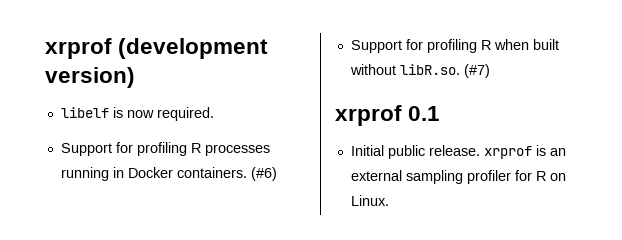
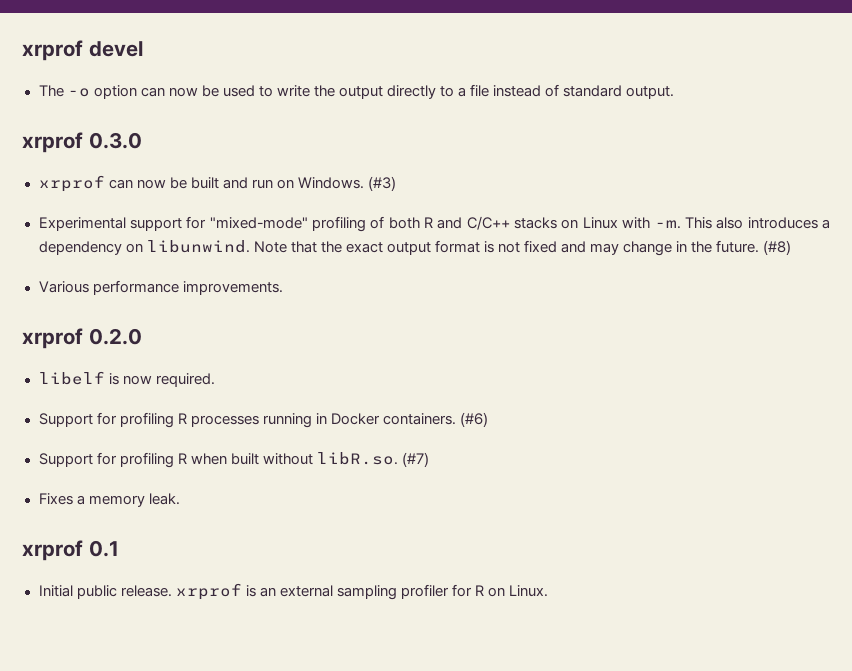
- xrprof (development version)
+ xrprof devel
+ The -o option can now be used to write the output directly to a file instead of standard output.
+ xrprof 0.3.0
+ xrprof can now be built and run on Windows. (#3)
+ Experimental support for "mixed-mode" profiling of both R and C/C++ stacks on Linux with -m. This also introduces a dependency on libunwind. Note that the exact output format is not fixed and may change in the future. (#8)
+ Various performance improvements.
+ xrprof 0.2.0
+ Fixes a memory leak.

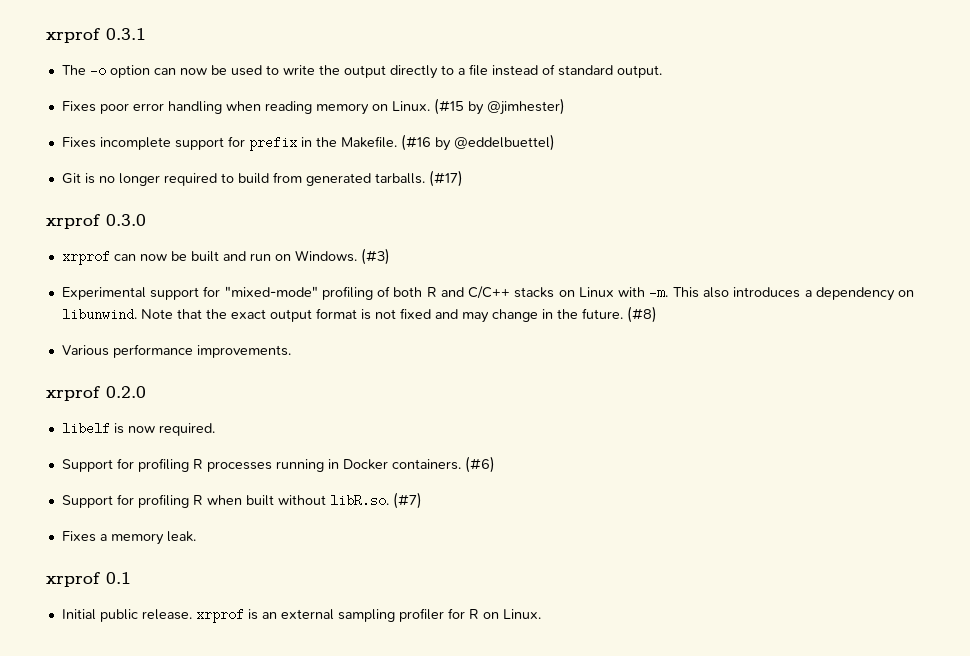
- xrprof devel
+ xrprof 0.3.1
+ Fixes poor error handling when reading memory on Linux. (#15 by @jimhester)
+ Fixes incomplete support for prefix in the Makefile. (#16 by @eddelbuettel)
+ Git is no longer required to build from generated tarballs. (#17)

